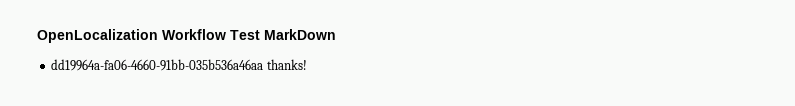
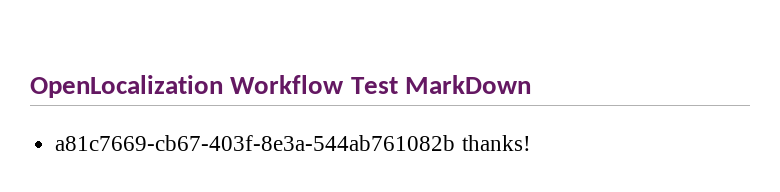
- dd19964a-fa06-4660-91bb-035b536a46aa thanks!
+ a81c7669-cb67-403f-8e3a-544ab761082b thanks!

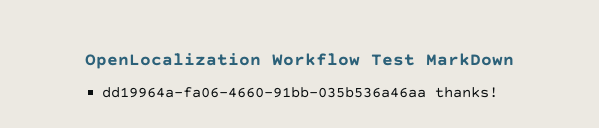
- a81c7669-cb67-403f-8e3a-544ab761082b thanks!
+ dd19964a-fa06-4660-91bb-035b536a46aa thanks!

